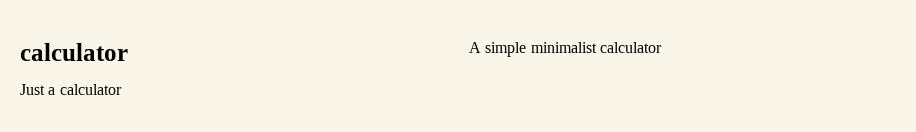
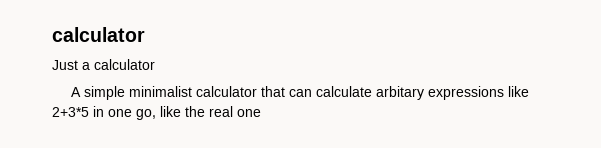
- A simple minimalist calculator
+ A simple minimalist calculator that can calculate arbitary expressions like 2+3*5 in one go, like the real one

